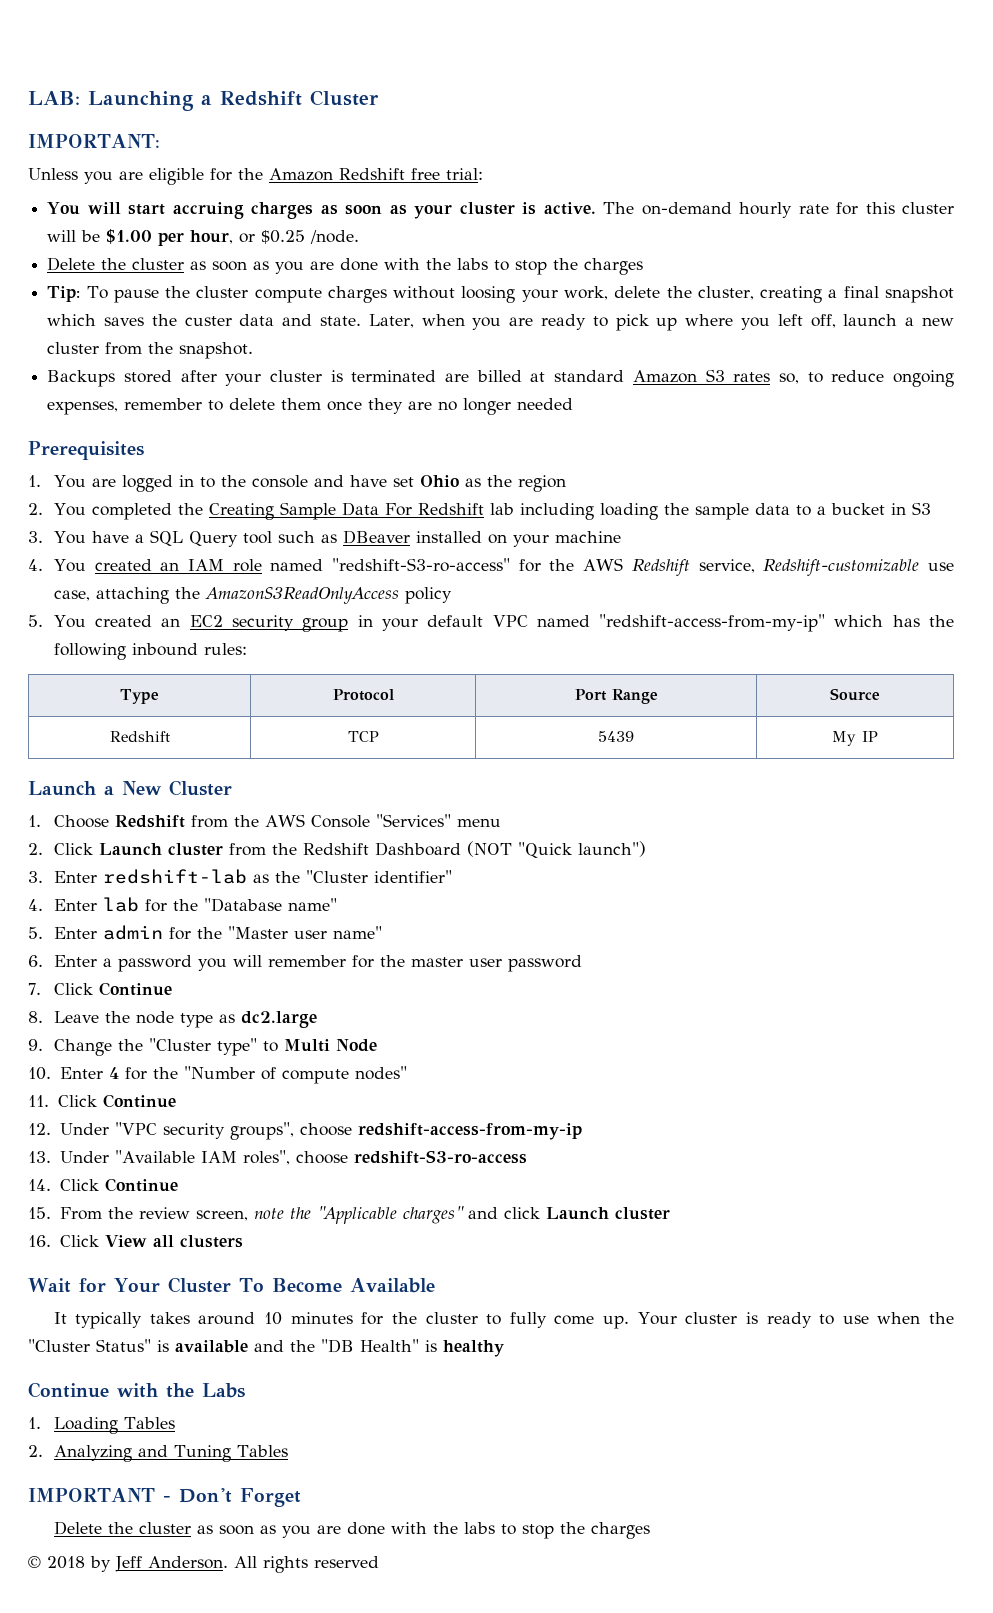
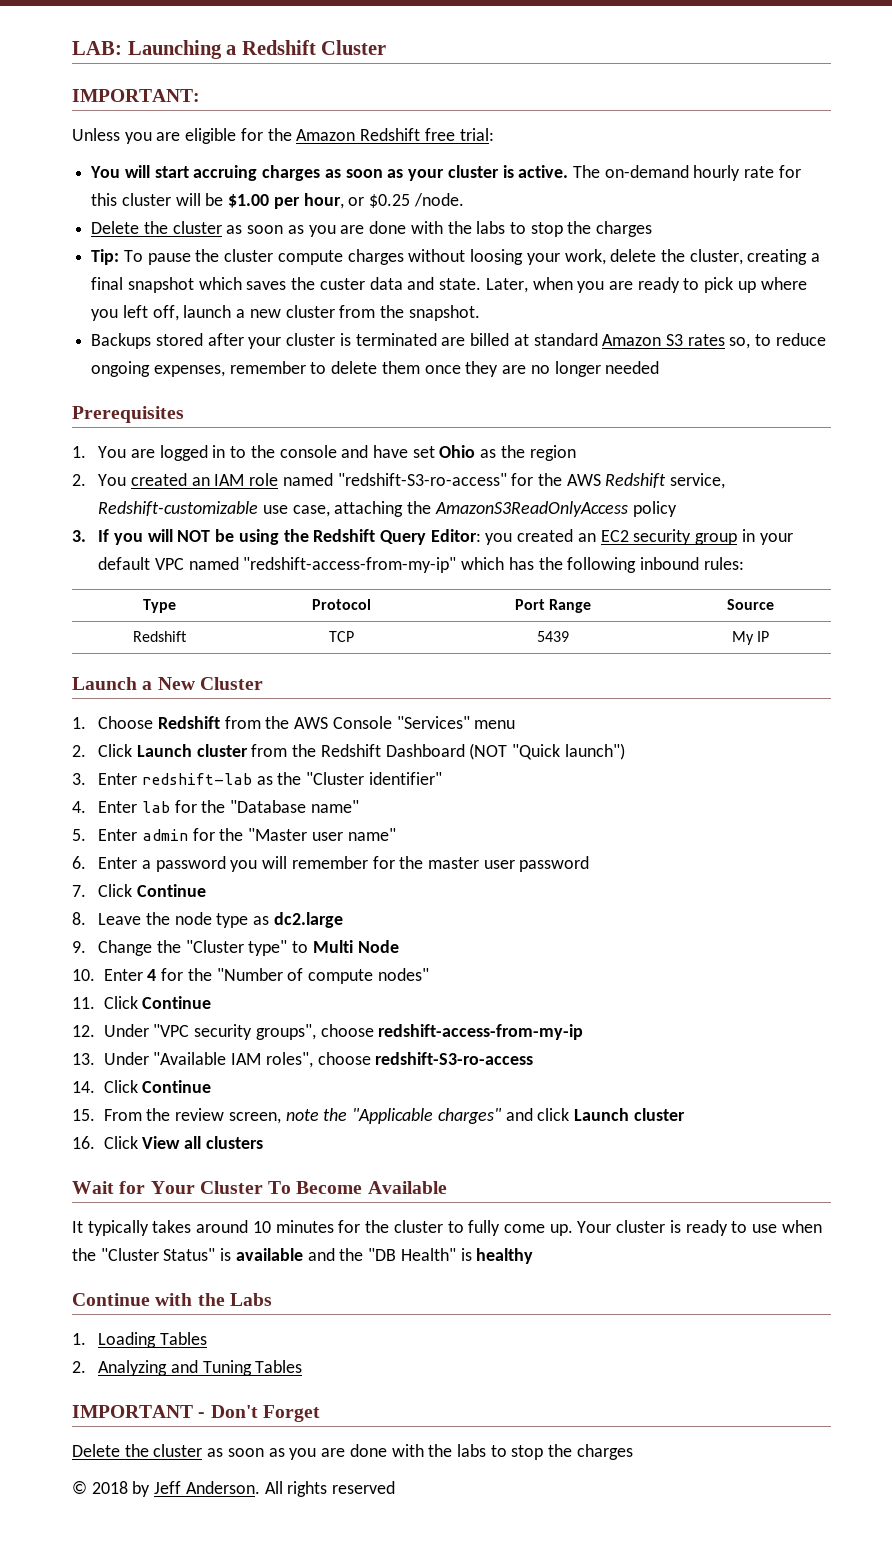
- 2. You completed the Creating Sample Data For Redshift lab including loading the sample data to a bucket in S3
- 3. You have a SQL Query tool such as DBeaver installed on your machine
- 4. You created an IAM role named "redshift-S3-ro-access" for the AWS Redshift service, Redshift-customizable use case, attaching the AmazonS3ReadOnlyAccess policy
+ 2. You created an IAM role named "redshift-S3-ro-access" for the AWS Redshift service, Redshift-customizable use case, attaching the AmazonS3ReadOnlyAccess policy
- 5. You created an EC2 security group in your default VPC named "redshift-access-from-my-ip" which has the following inbound rules:
+ 3. If you will NOT be using the Redshift Query Editor: you created an EC2 security group in your default VPC named "redshift-access-from-my-ip" which has the following inbound rules:

